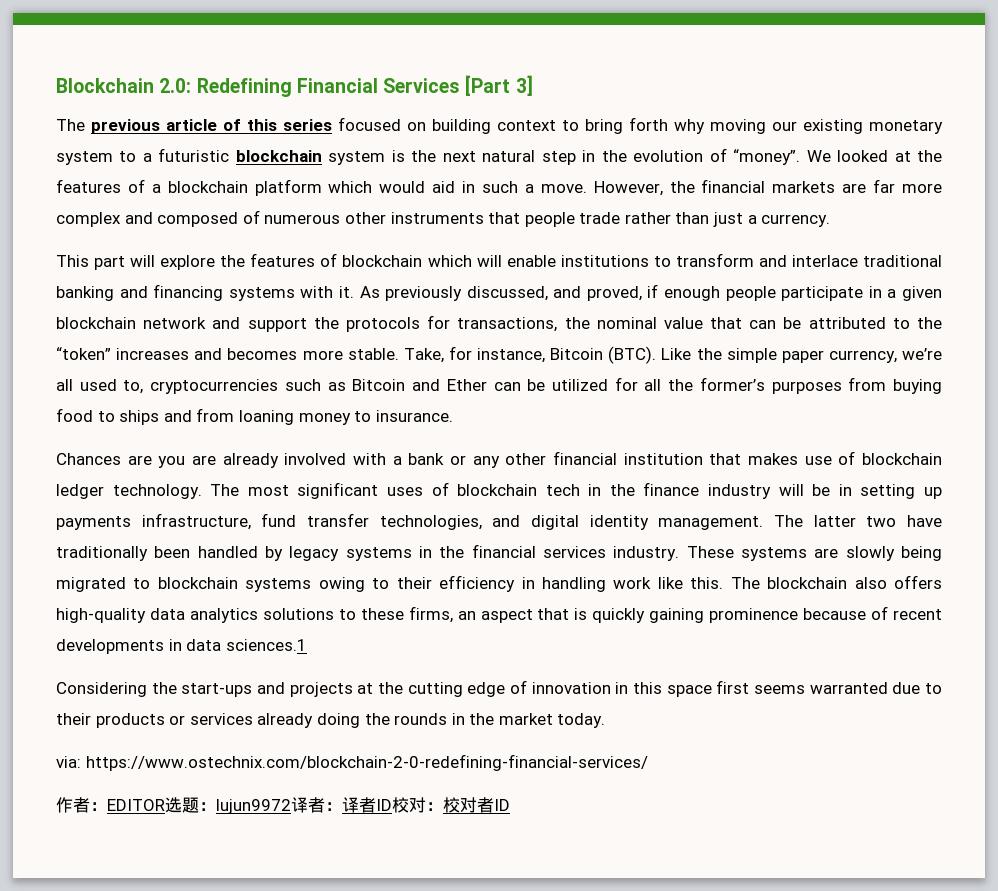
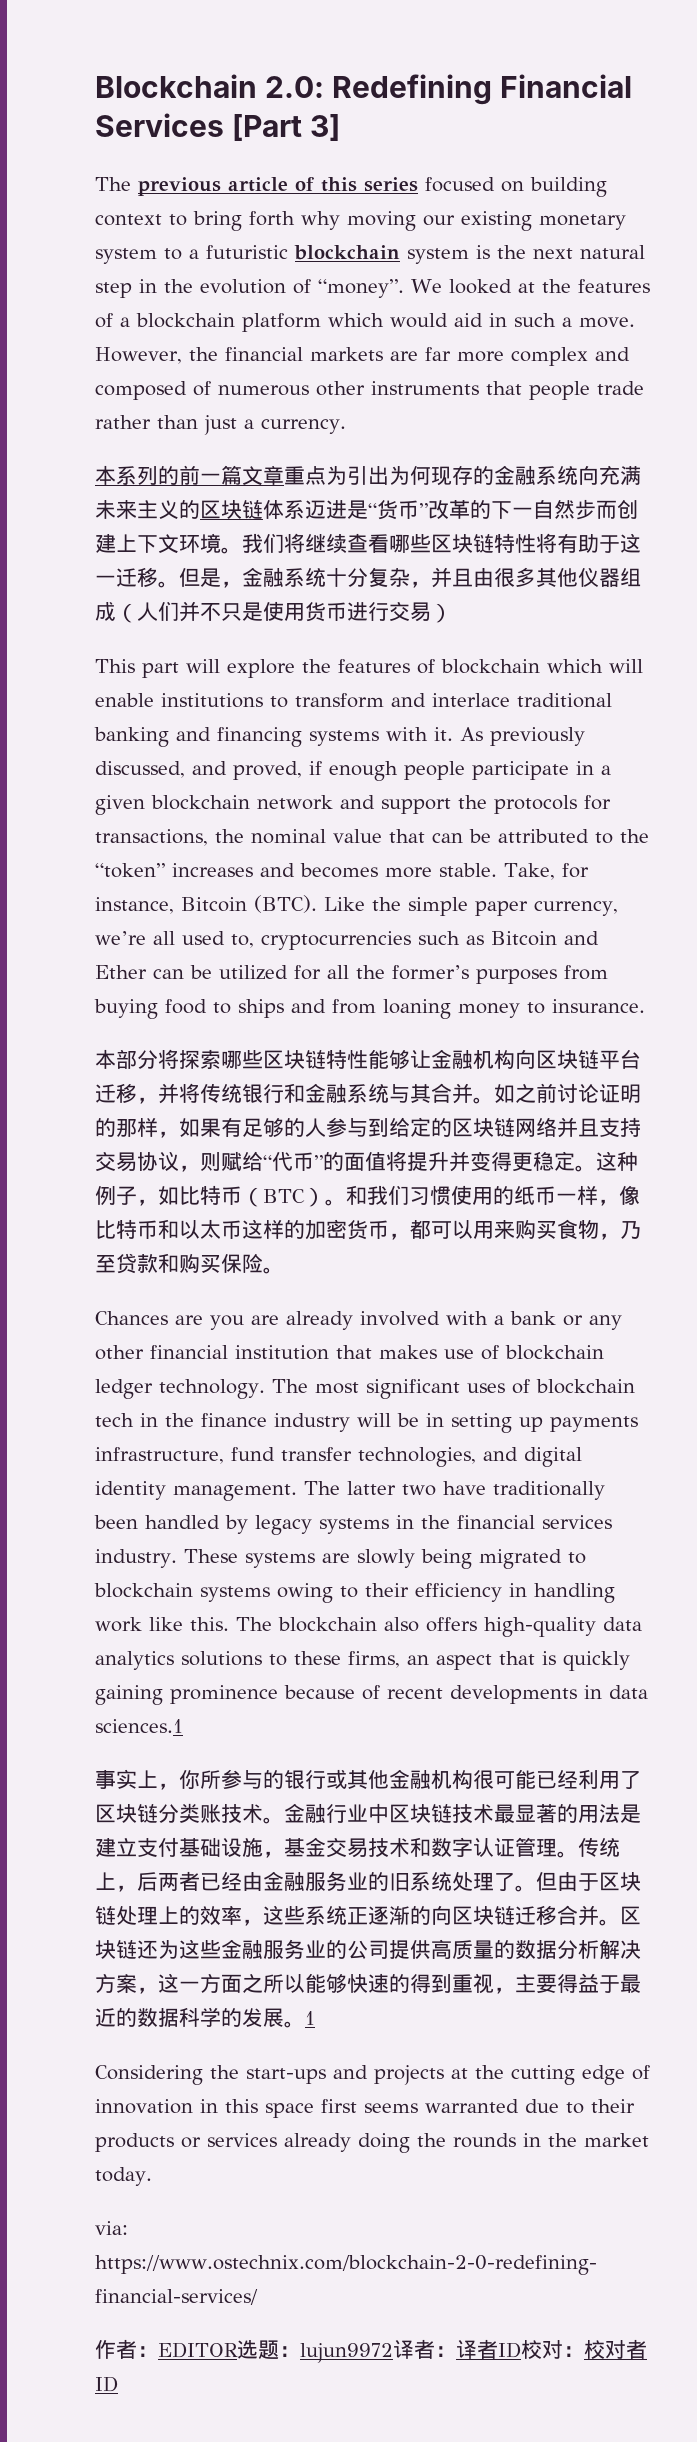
+ 本系列的前一篇文章重点为引出为何现存的金融系统向充满未来主义的区块链体系迈进是“货币”改革的下一自然步而创建上下文环境。我们将继续查看哪些区块链特性将有助于这一迁移。但是，金融系统十分复杂，并且由很多其他仪器组成（人们并不只是使用货币进行交易）
+ 本部分将探索哪些区块链特性能够让金融机构向区块链平台迁移，并将传统银行和金融系统与其合并。如之前讨论证明的那样，如果有足够的人参与到给定的区块链网络并且支持交易协议，则赋给“代币”的面值将提升并变得更稳定。这种例子，如比特币（BTC）。和我们习惯使用的纸币一样，像比特币和以太币这样的加密货币，都可以用来购买食物，乃至贷款和购买保险。
+ 事实上，你所参与的银行或其他金融机构很可能已经利用了区块链分类账技术。金融行业中区块链技术最显著的用法是建立支付基础设施，基金交易技术和数字认证管理。传统上，后两者已经由金融服务业的旧系统处理了。但由于区块链处理上的效率，这些系统正逐渐的向区块链迁移合并。区块链还为这些金融服务业的公司提供高质量的数据分析解决方案，这一方面之所以能够快速的得到重视，主要得益于最近的数据科学的发展。1

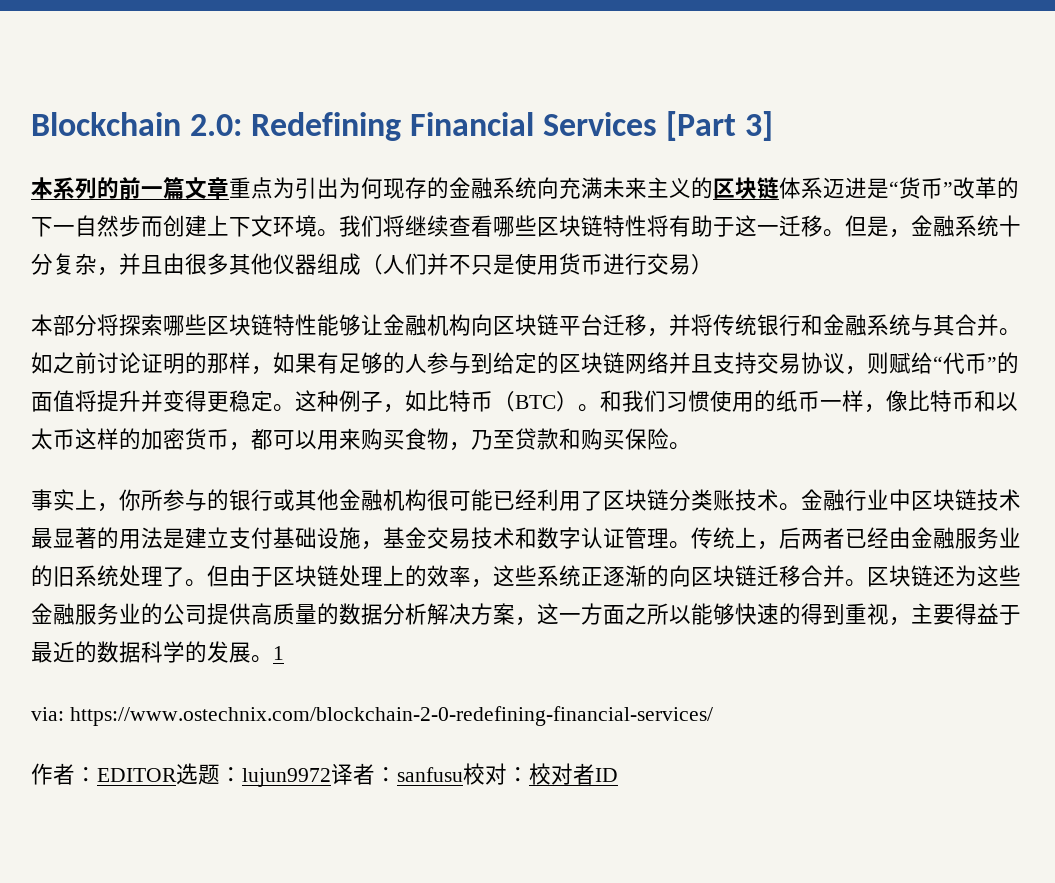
- The previous article of this series focused on building context to bring forth why moving our existing monetary system to a futuristic blockchain system is the next natural step in the evolution of “money”. We looked at the features of a blockchain platform which would aid in such a move. However, the financial markets are far more complex and composed of numerous other instruments that people trade rather than just a currency.
- This part will explore the features of blockchain which will enable institutions to transform and interlace traditional banking and financing systems with it. As previously discussed, and proved, if enough people participate in a given blockchain network and support the protocols for transactions, the nominal value that can be attributed to the “token” increases and becomes more stable. Take, for instance, Bitcoin (BTC). Like the simple paper currency, we’re all used to, cryptocurrencies such as Bitcoin and Ether can be utilized for all the former’s purposes from buying food to ships and from loaning money to insurance.
- Chances are you are already involved with a bank or any other financial institution that makes use of blockchain ledger technology. The most significant uses of blockchain tech in the finance industry will be in setting up payments infrastructure, fund transfer technologies, and digital identity management. The latter two have traditionally been handled by legacy systems in the financial services industry. These systems are slowly being migrated to blockchain systems owing to their efficiency in handling work like this. The blockchain also offers high-quality data analytics solutions to these firms, an aspect that is quickly gaining prominence because of recent developments in data sciences.1
- Considering the start-ups and projects at the cutting edge of innovation in this space first seems warranted due to their products or services already doing the rounds in the market today.
- 作者：EDITOR选题：lujun9972译者：译者ID校对：校对者ID
+ 作者：EDITOR选题：lujun9972译者：sanfusu校对：校对者ID

